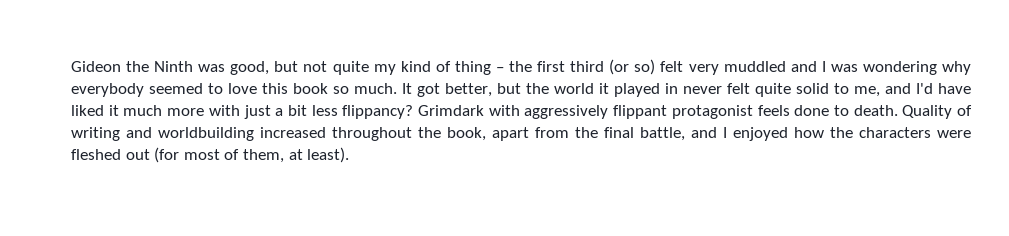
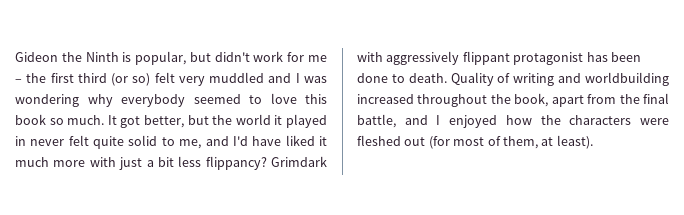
- Gideon the Ninth was good, but not quite my kind of thing – the first third (or so) felt very muddled and I was wondering why everybody seemed to love this book so much.
+ Gideon the Ninth is popular, but didn't work for me – the first third (or so) felt very muddled and I was wondering why everybody seemed to love this book so much.
- Grimdark with aggressively flippant protagonist feels done to death.
+ Grimdark with aggressively flippant protagonist has been done to death.

